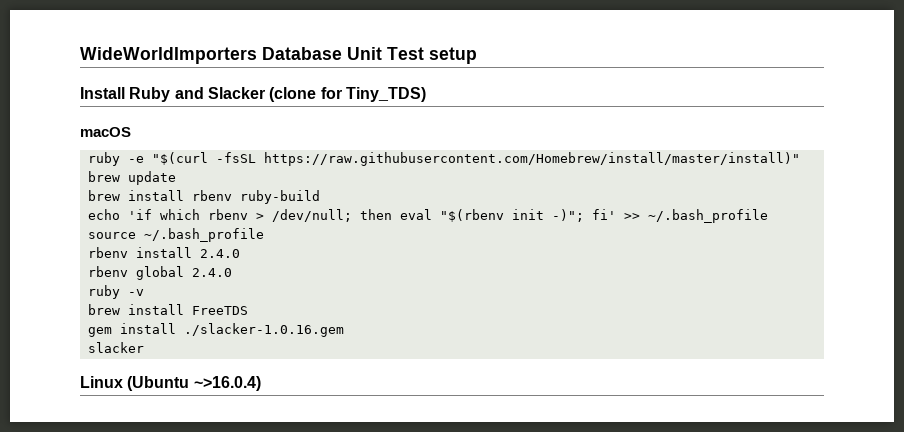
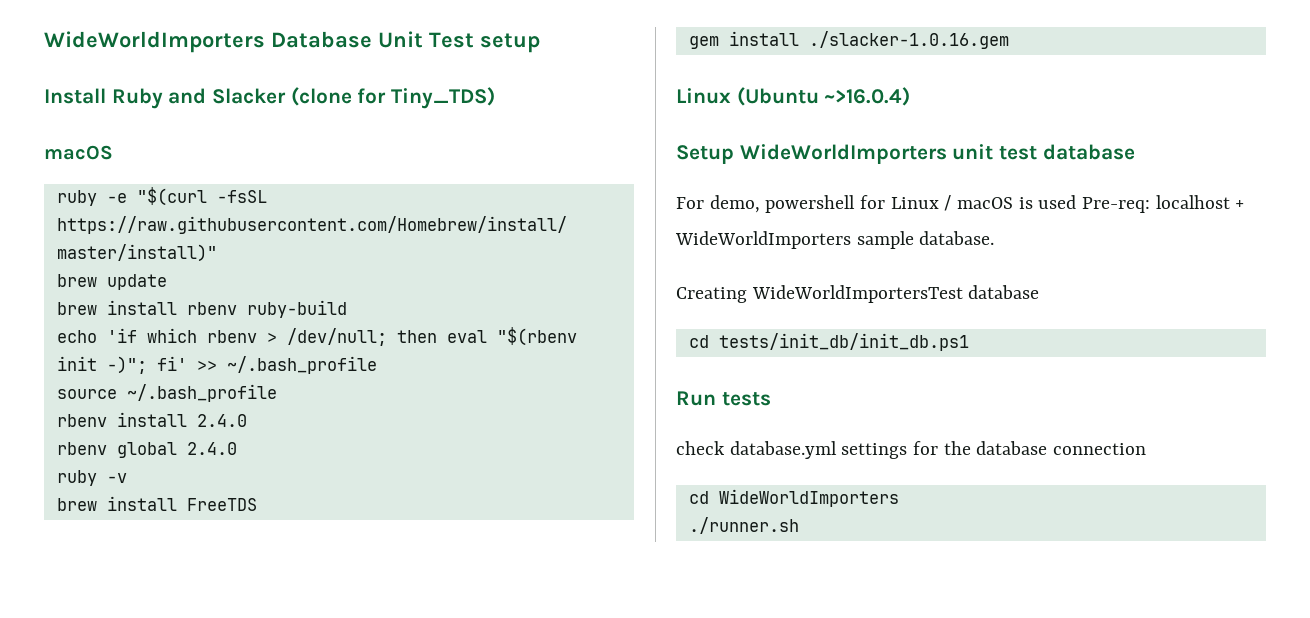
- slacker
+ Setup WideWorldImporters unit test database
+ For demo, powershell for Linux / macOS is used Pre-req: localhost + WideWorldImporters sample database.
+ Creating WideWorldImportersTest database
+ cd tests/init_db/init_db.ps1
+ Run tests
+ check database.yml settings for the database connection
+ cd WideWorldImporters
+ ./runner.sh

